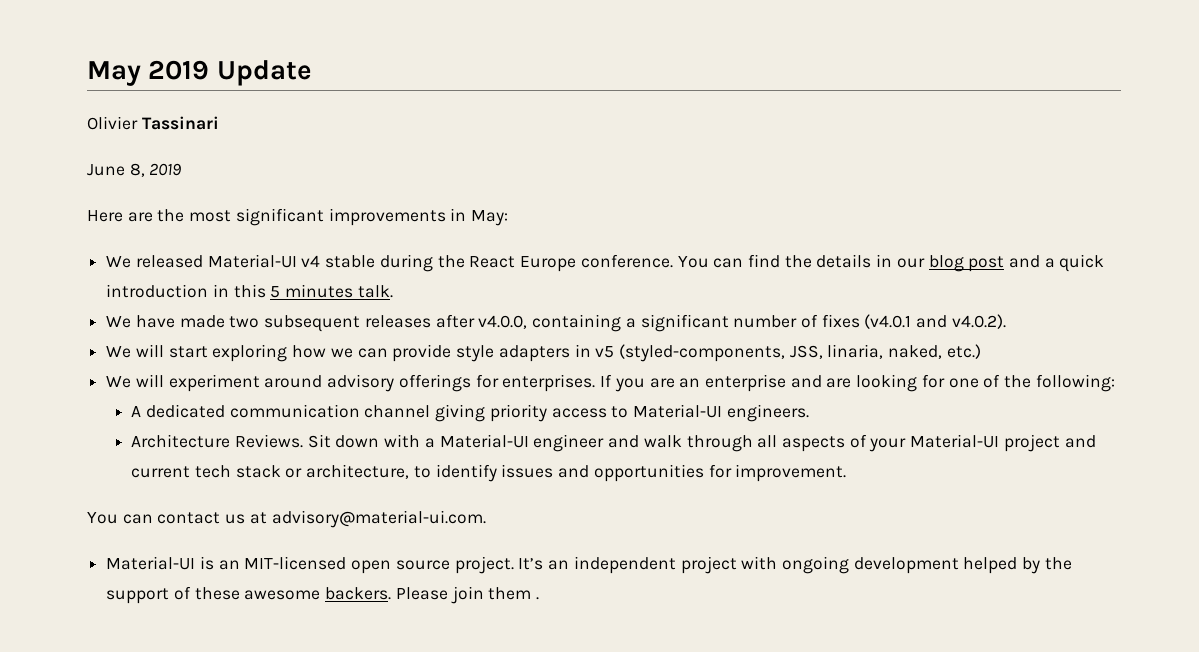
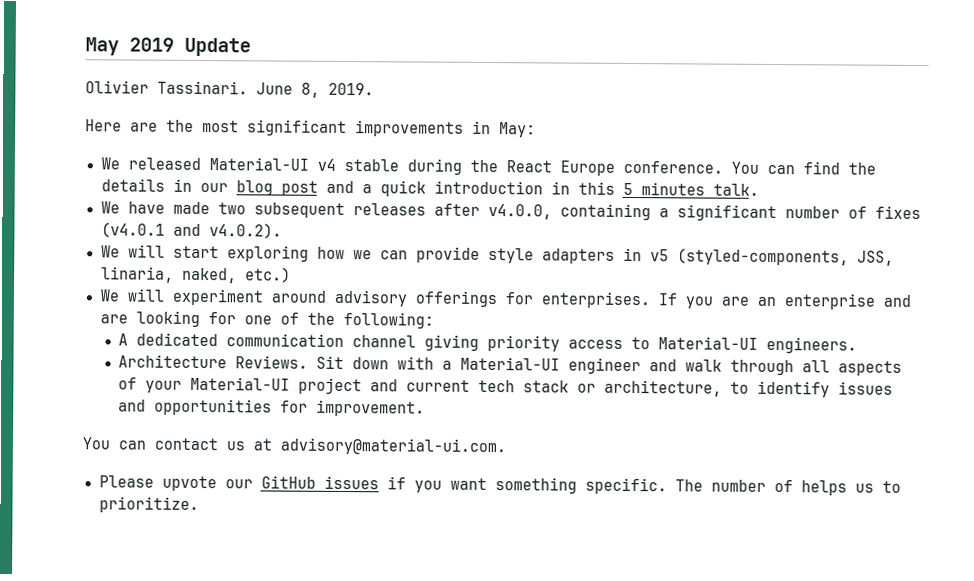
- Olivier Tassinari
- June 8, 2019
+ Olivier Tassinari. June 8, 2019.
- Material-UI is an MIT-licensed open source project. It’s an independent project with ongoing development helped by the support of these awesome backers. Please join them .
+ Please upvote our GitHub issues if you want something specific. The number of helps us to prioritize.

